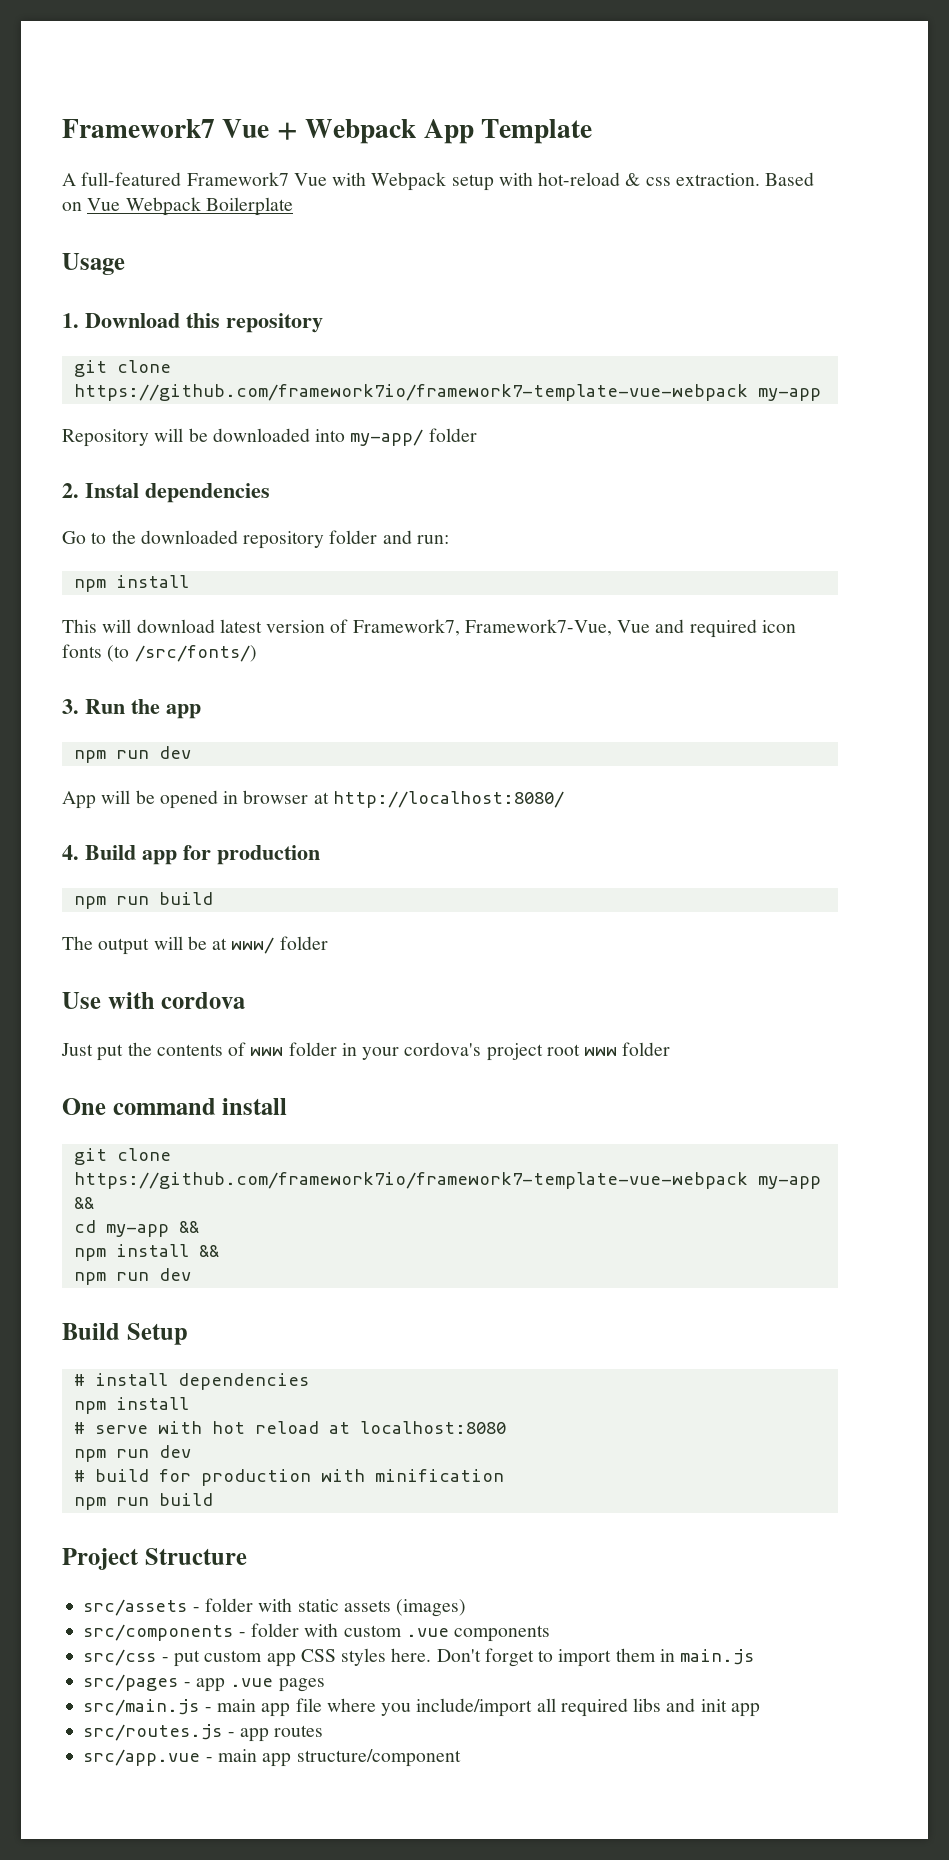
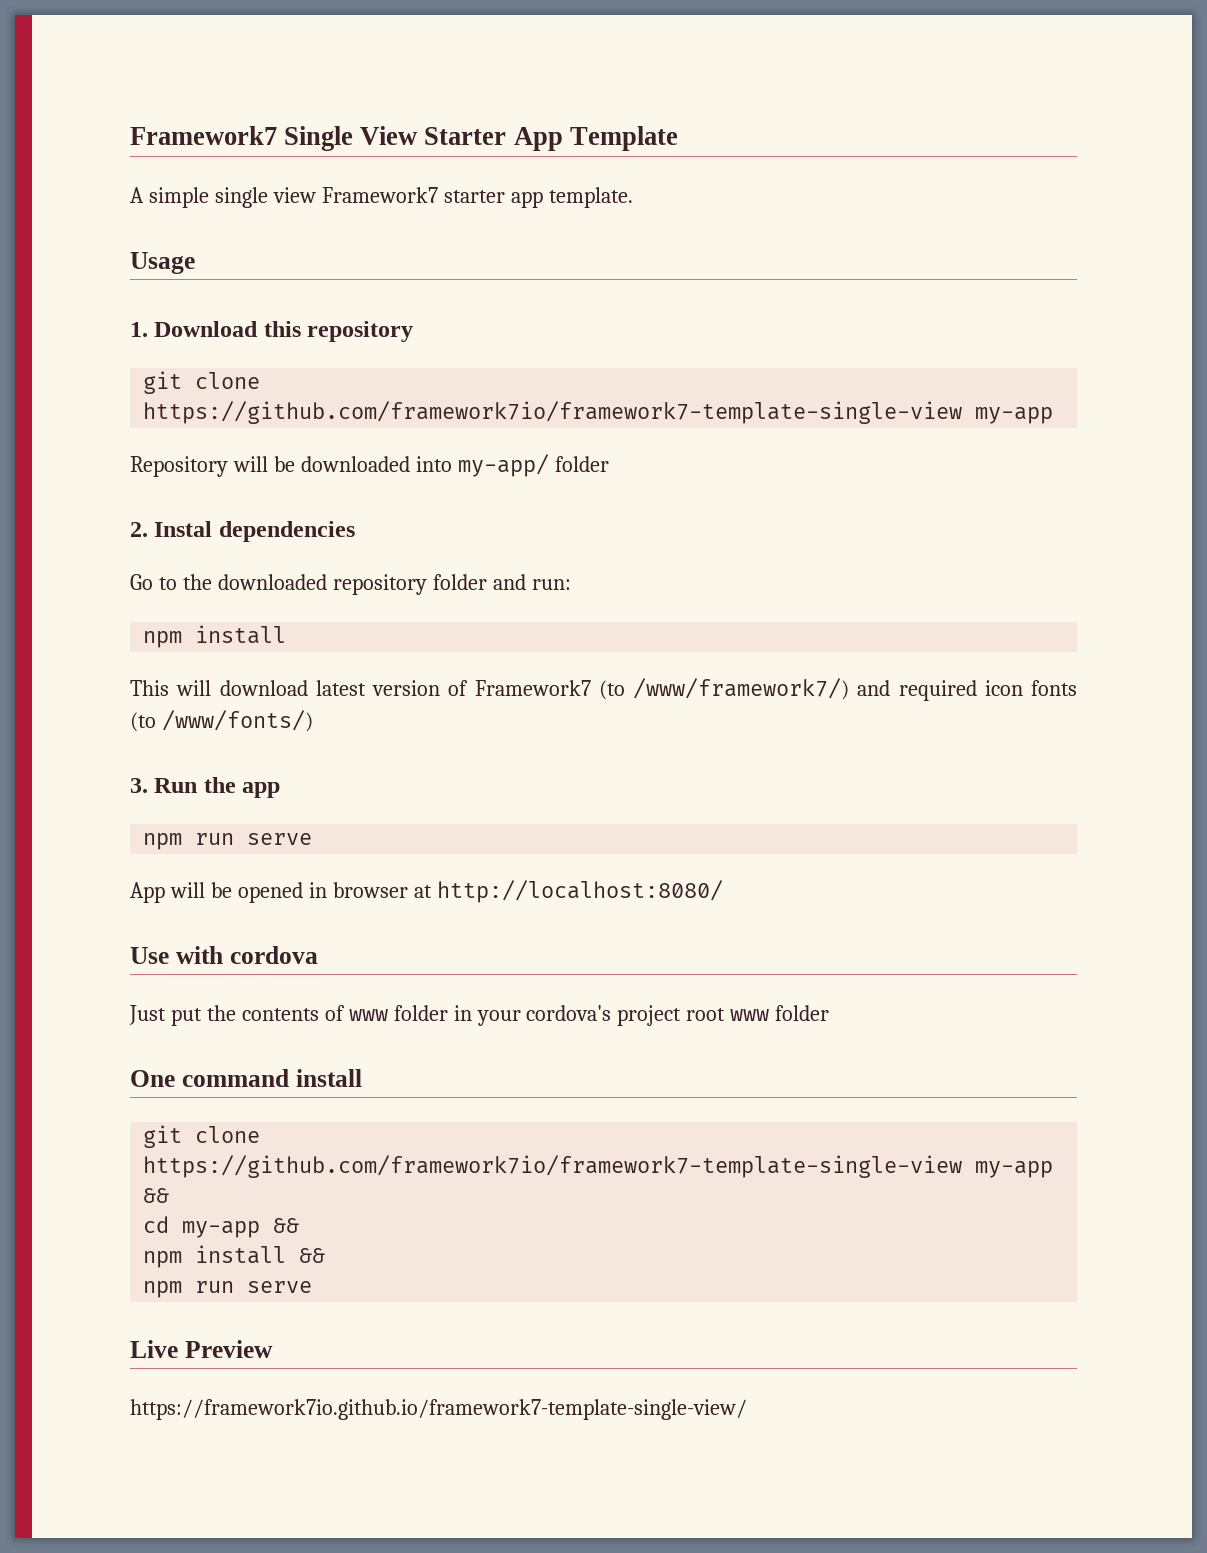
- Framework7 Vue + Webpack App Template
+ Framework7 Single View Starter App Template
- A full-featured Framework7 Vue with Webpack setup with hot-reload & css extraction. Based on Vue Webpack Boilerplate
+ A simple single view Framework7 starter app template.
  1. Download this repository
- git clone https://github.com/framework7io/framework7-template-vue-webpack my-app
+ git clone https://github.com/framework7io/framework7-template-single-view my-app
- This will download latest version of Framework7, Framework7-Vue, Vue and required icon fonts (to /src/fonts/)
+ This will download latest version of Framework7 (to /www/framework7/) and required icon fonts (to /www/fonts/)
  3. Run the app
- npm run dev
+ npm run serve
- 4. Build app for production
- npm run build
- The output will be at www/ folder
- git clone https://github.com/framework7io/framework7-template-vue-webpack my-app &&
+ git clone https://github.com/framework7io/framework7-template-single-view my-app &&
  npm install &&
- npm run dev
- Build Setup
- # install dependencies
- npm install
- # serve with hot reload at localhost:8080
- npm run dev
- # build for production with minification
- npm run build
- Project Structure
- src/assets - folder with static assets (images)
- src/components - folder with custom .vue components
- src/css - put custom app CSS styles here. Don't forget to import them in main.js
- src/pages - app .vue pages
- src/main.js - main app file where you include/import all required libs and init app
- src/routes.js - app routes
- src/app.vue - main app structure/component
+ npm run serve
+ Live Preview
+ https://framework7io.github.io/framework7-template-single-view/

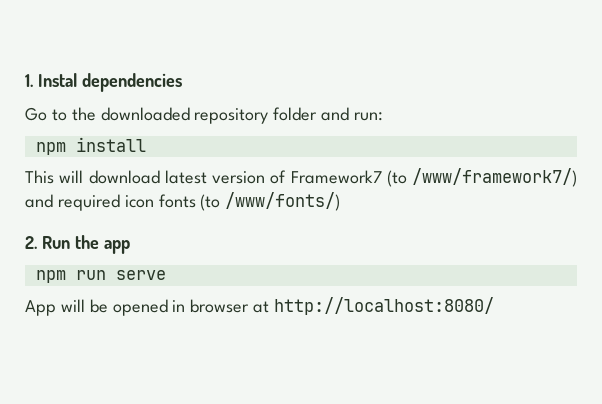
- Framework7 Single View Starter App Template
- A simple single view Framework7 starter app template.
- Usage
- 1. Download this repository
- git clone https://github.com/framework7io/framework7-template-single-view my-app
- Repository will be downloaded into my-app/ folder
- 2. Instal dependencies
+ 1. Instal dependencies
- 3. Run the app
+ 2. Run the app
- Use with cordova
- Just put the contents of www folder in your cordova's project root www folder
- One command install
- git clone https://github.com/framework7io/framework7-template-single-view my-app &&
- cd my-app &&
- npm install &&
- npm run serve
- Live Preview
- https://framework7io.github.io/framework7-template-single-view/

